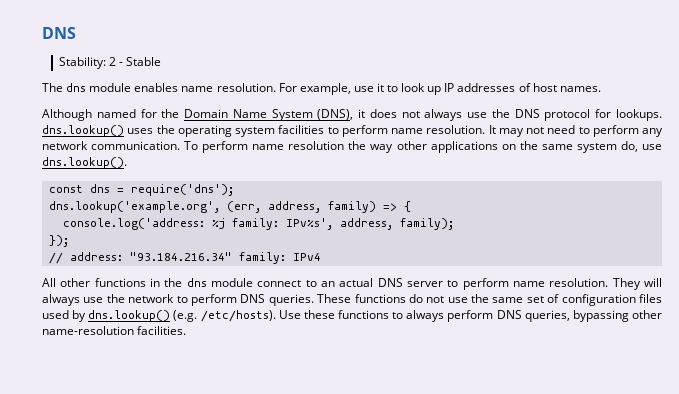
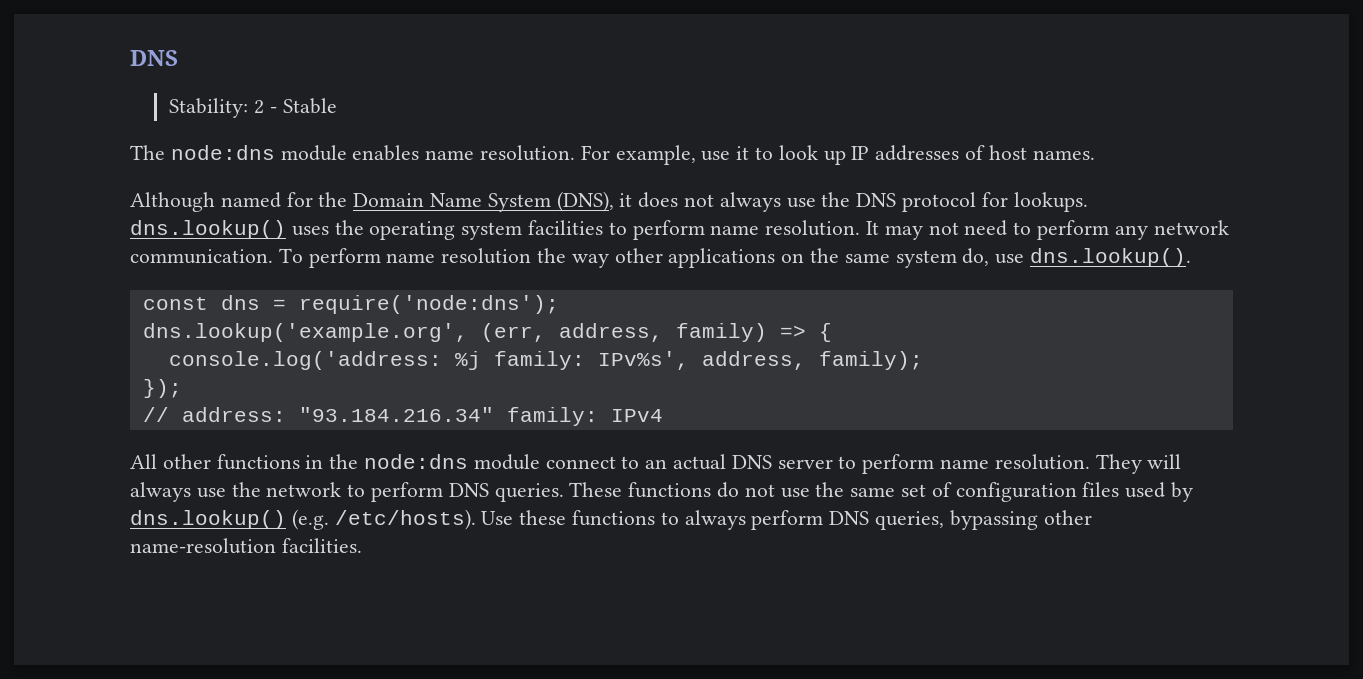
- The dns module enables name resolution.
+ The node:dns module enables name resolution.
- const dns = require('dns');
+ const dns = require('node:dns');
- All other functions in the dns module connect to an actual DNS server to perform name resolution.
+ All other functions in the node:dns module connect to an actual DNS server to perform name resolution.

